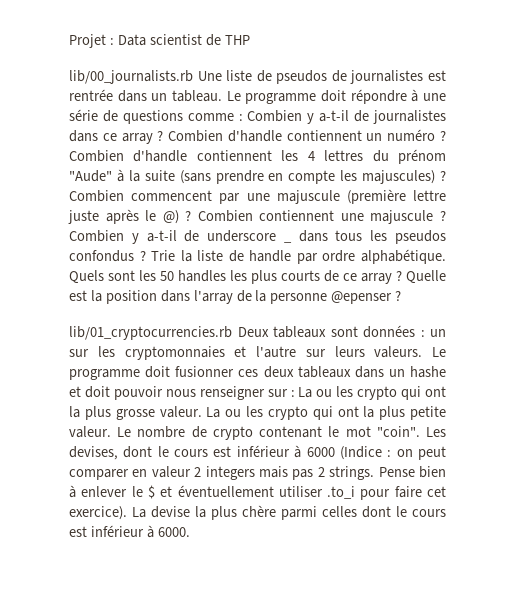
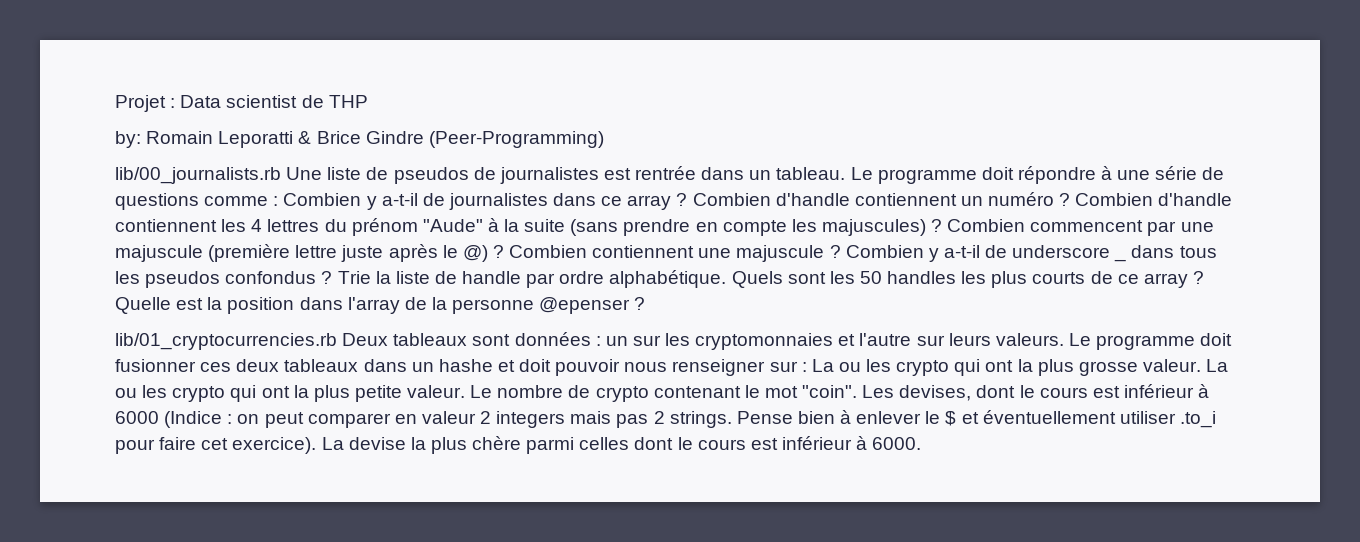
+ by: Romain Leporatti & Brice Gindre (Peer-Programming)

